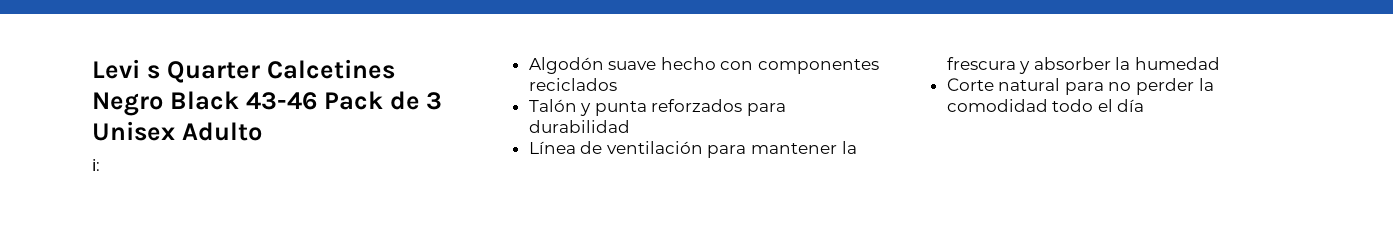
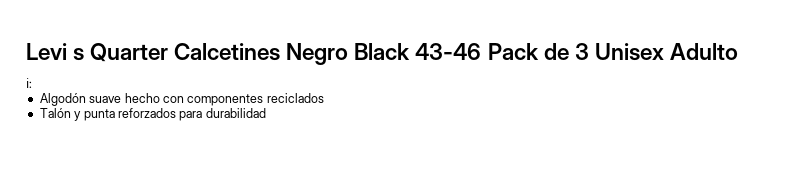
- Línea de ventilación para mantener la frescura y absorber la humedad
- Corte natural para no perder la comodidad todo el día

